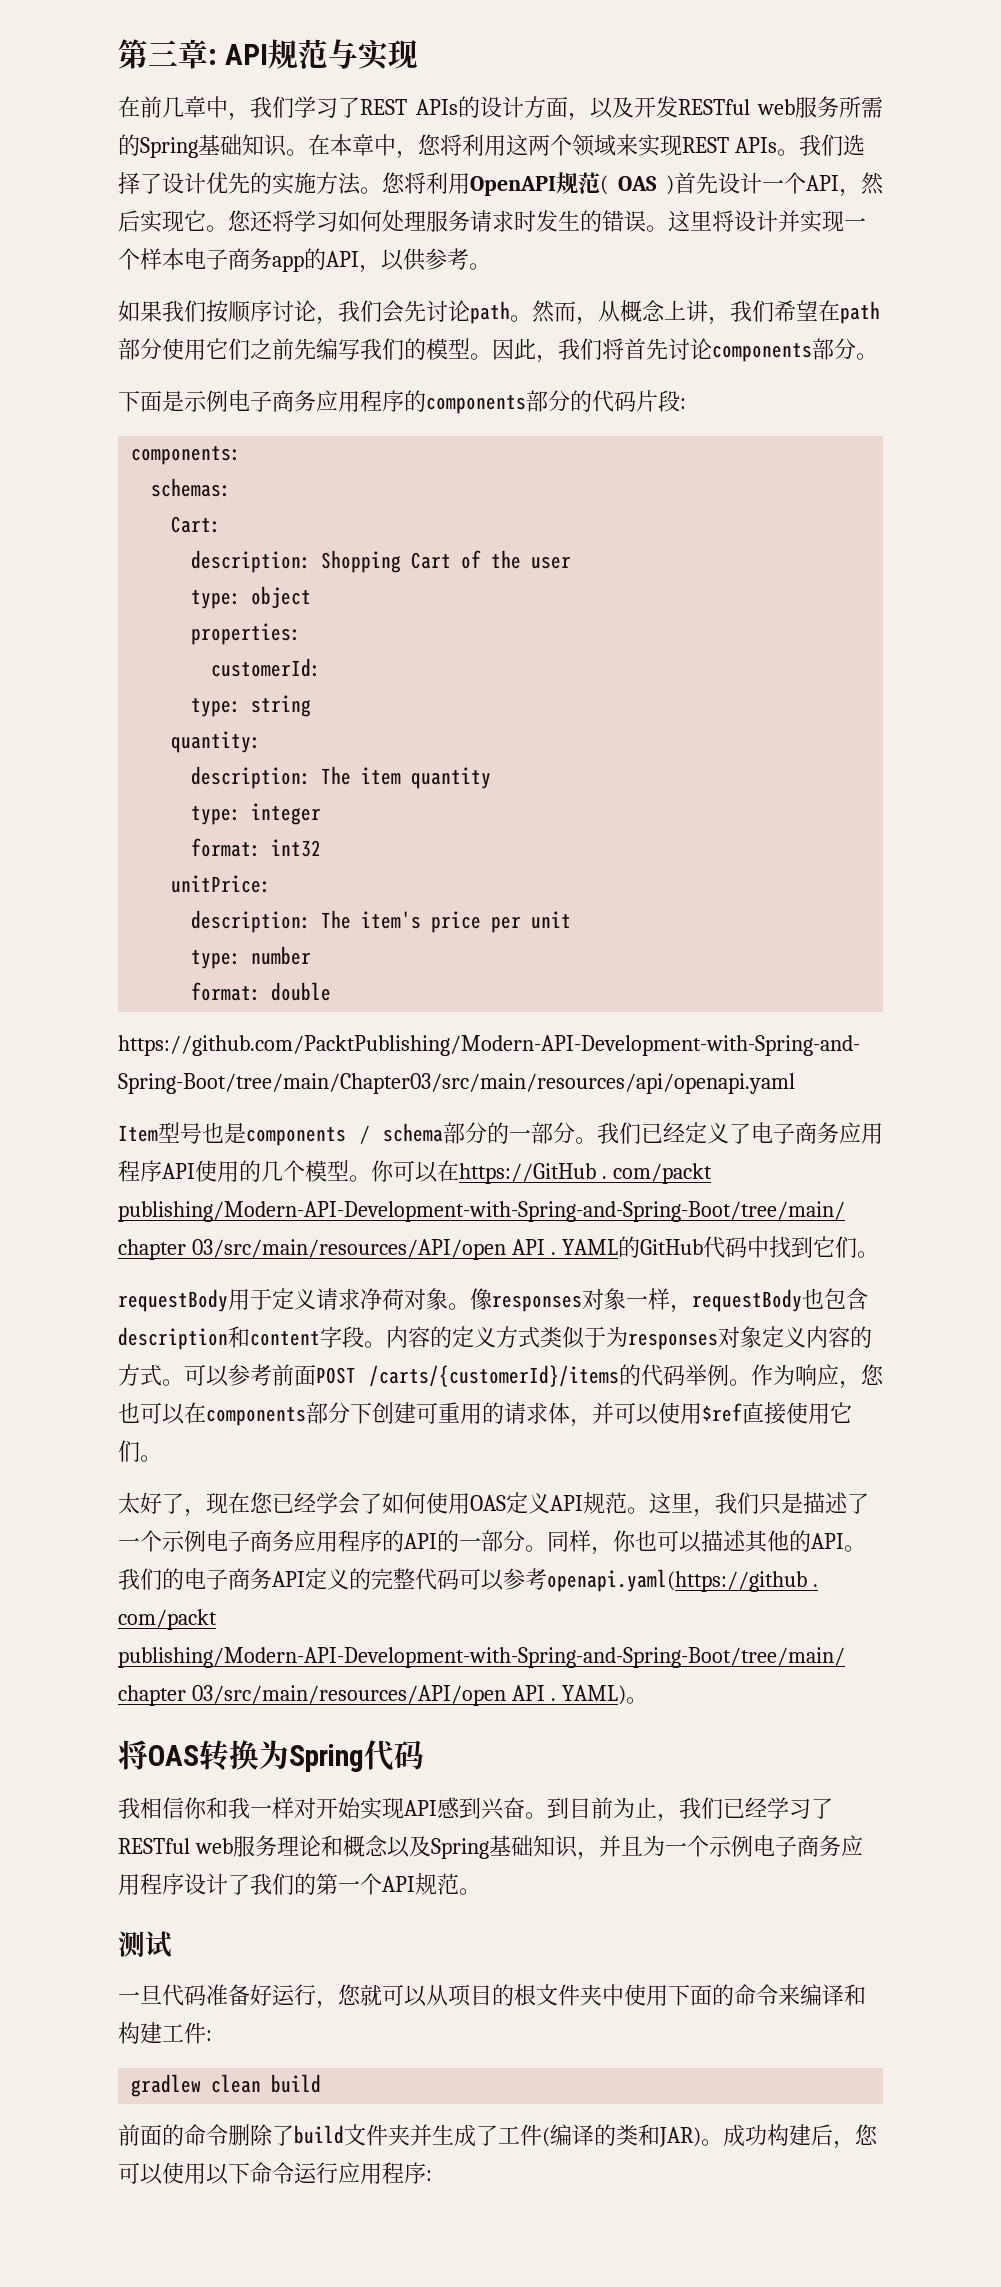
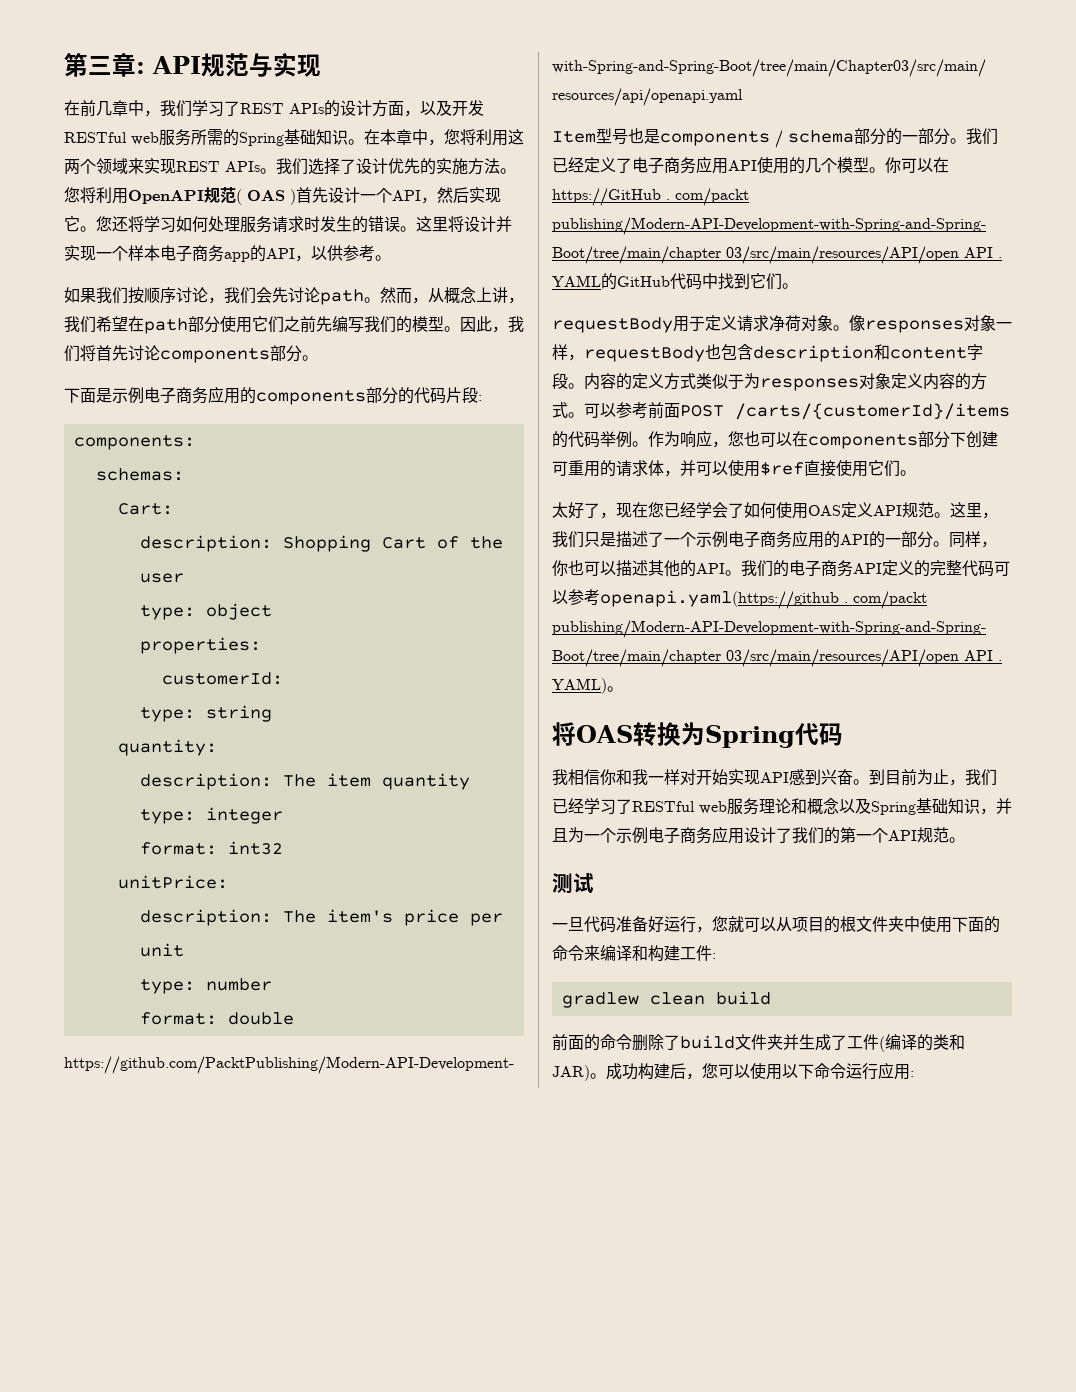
- 下面是示例电子商务应用程序的components部分的代码片段:
+ 下面是示例电子商务应用的components部分的代码片段:
- 我们已经定义了电子商务应用程序API使用的几个模型。
+ 我们已经定义了电子商务应用API使用的几个模型。
- 这里，我们只是描述了一个示例电子商务应用程序的API的一部分。
+ 这里，我们只是描述了一个示例电子商务应用的API的一部分。
- 到目前为止，我们已经学习了RESTful web服务理论和概念以及Spring基础知识，并且为一个示例电子商务应用程序设计了我们的第一个API规范。
+ 到目前为止，我们已经学习了RESTful web服务理论和概念以及Spring基础知识，并且为一个示例电子商务应用设计了我们的第一个API规范。
- 成功构建后，您可以使用以下命令运行应用程序:
+ 成功构建后，您可以使用以下命令运行应用:

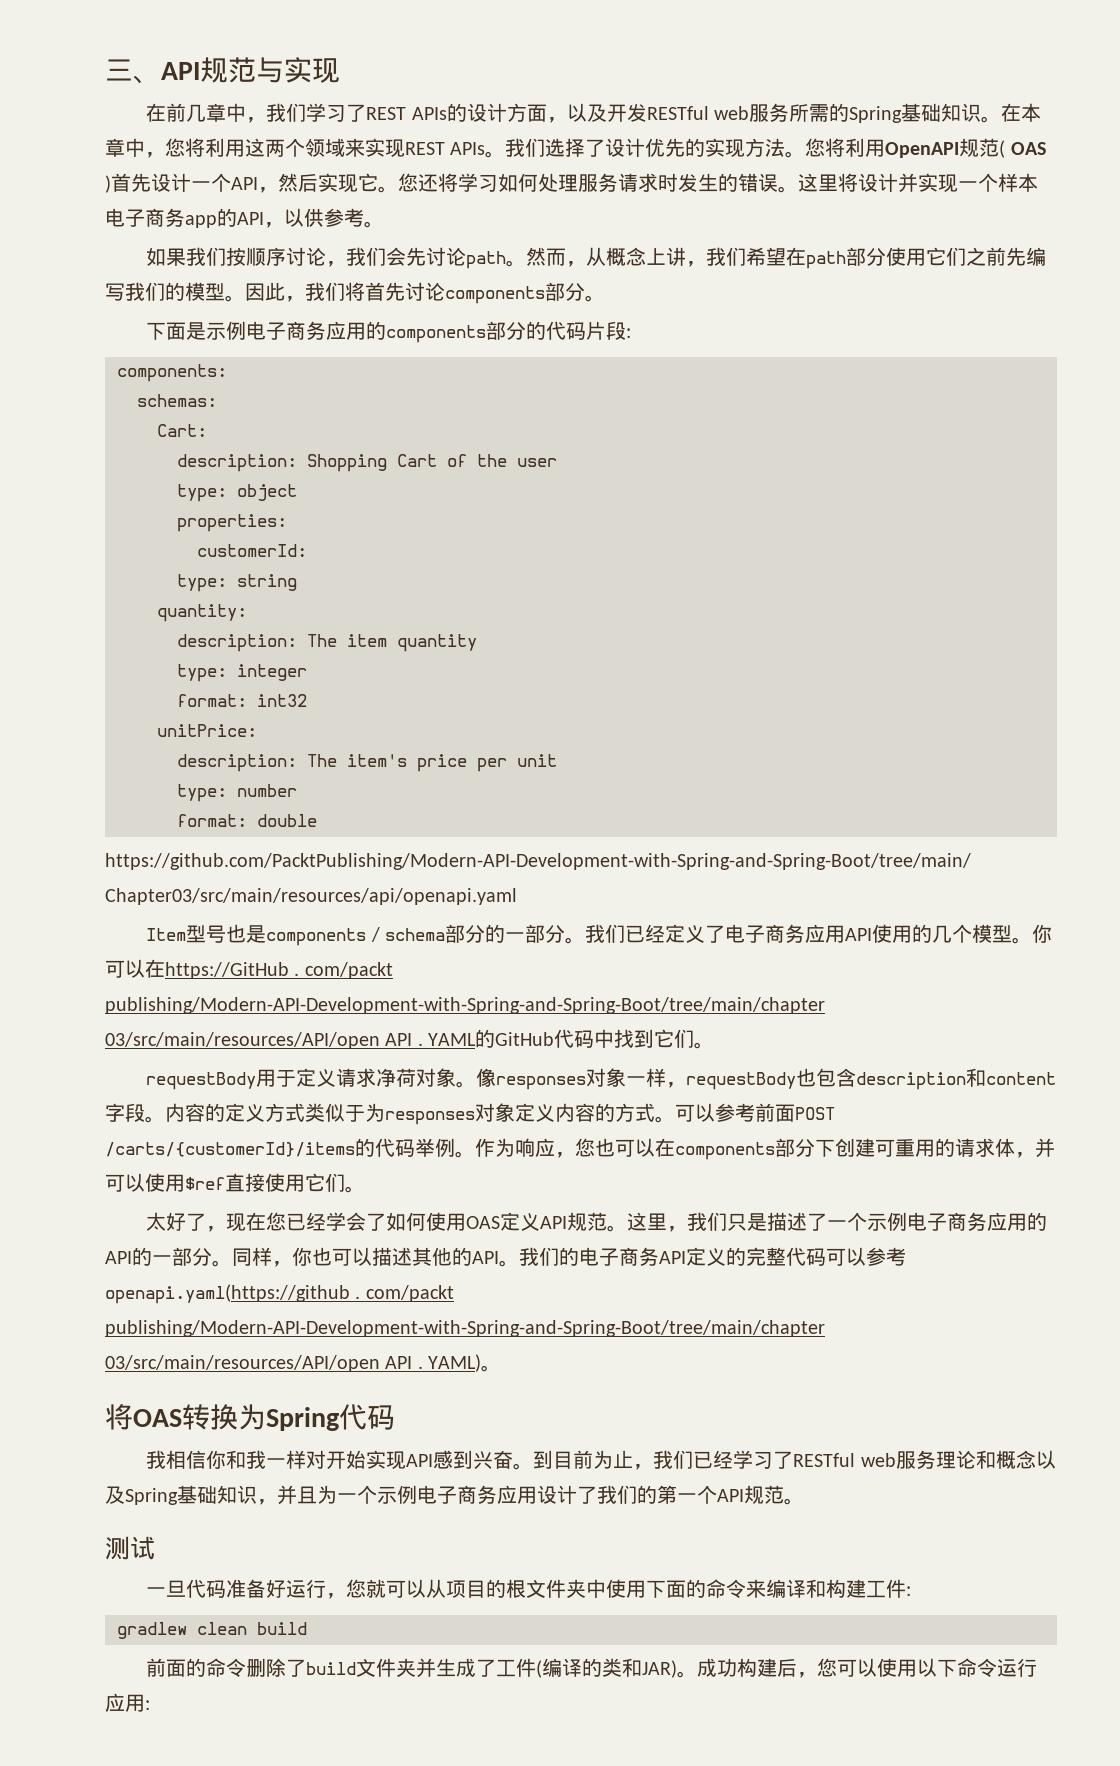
- 第三章: API规范与实现
+ 三、API规范与实现
- 我们选择了设计优先的实施方法。
+ 我们选择了设计优先的实现方法。

